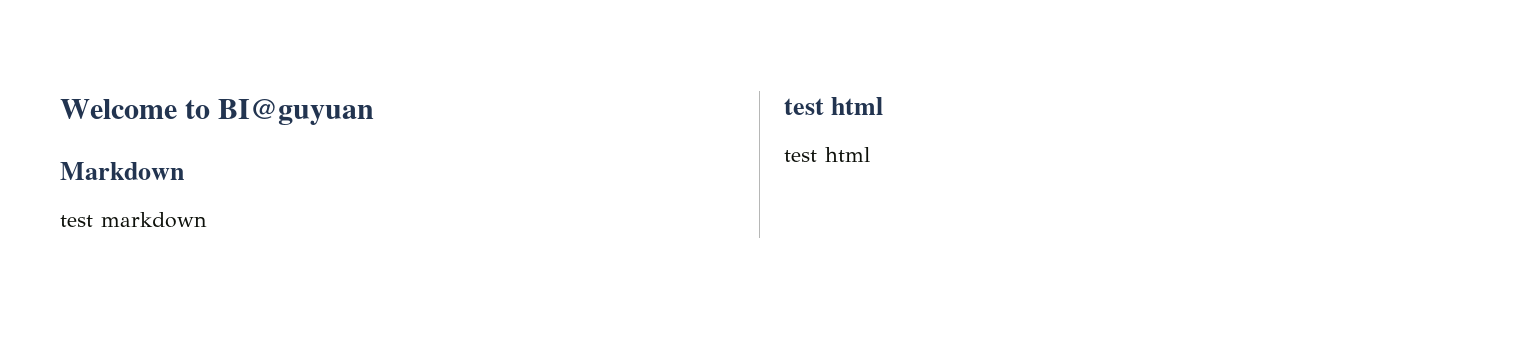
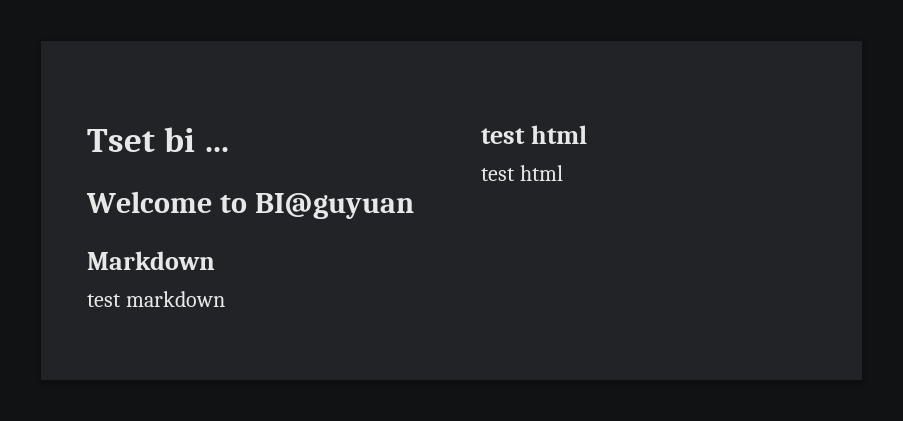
+ Tset bi ...

